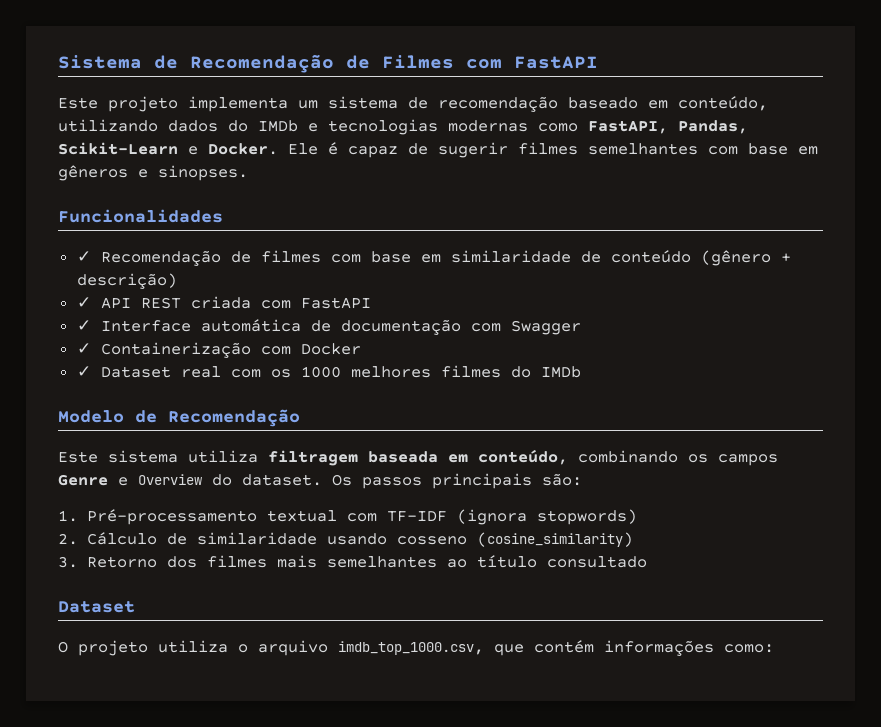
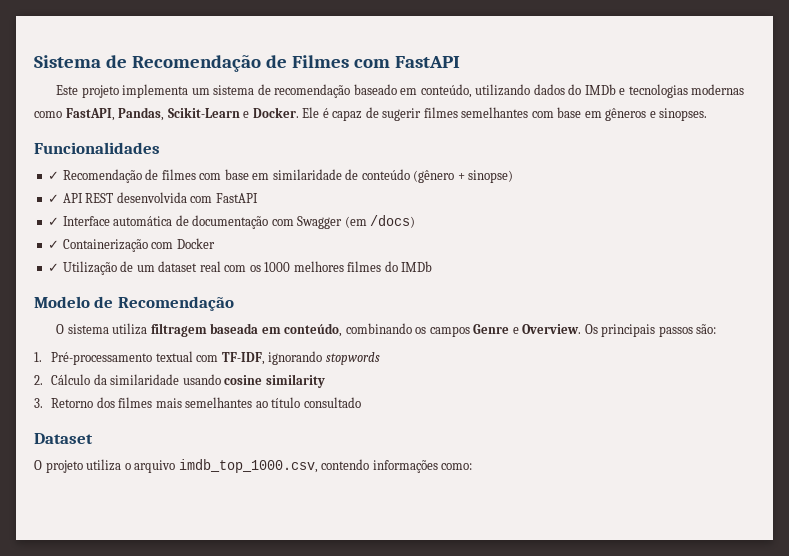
- ✓ Recomendação de filmes com base em similaridade de conteúdo (gênero + descrição)
+ ✓ Recomendação de filmes com base em similaridade de conteúdo (gênero + sinopse)
- ✓ API REST criada com FastAPI
+ ✓ API REST desenvolvida com FastAPI
- ✓ Interface automática de documentação com Swagger
+ ✓ Interface automática de documentação com Swagger (em /docs)
- ✓ Dataset real com os 1000 melhores filmes do IMDb
+ ✓ Utilização de um dataset real com os 1000 melhores filmes do IMDb
- Este sistema utiliza filtragem baseada em conteúdo, combinando os campos Genre e Overview do dataset. Os passos principais são:
+ O sistema utiliza filtragem baseada em conteúdo, combinando os campos Genre e Overview. Os principais passos são:
- 1. Pré-processamento textual com TF-IDF (ignora stopwords)
+ 1. Pré-processamento textual com TF-IDF, ignorando stopwords
- 2. Cálculo de similaridade usando cosseno (cosine_similarity)
+ 2. Cálculo da similaridade usando cosine similarity
- O projeto utiliza o arquivo imdb_top_1000.csv, que contém informações como:
+ O projeto utiliza o arquivo imdb_top_1000.csv, contendo informações como:

